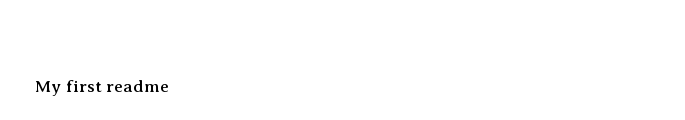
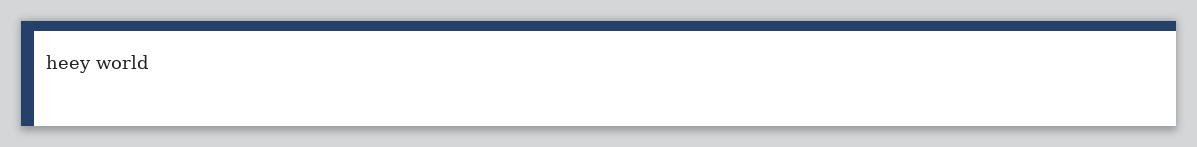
- My first readme
+ heey world

